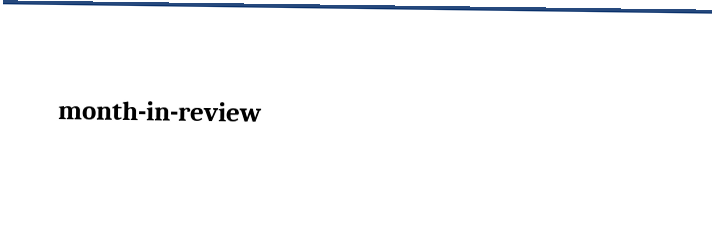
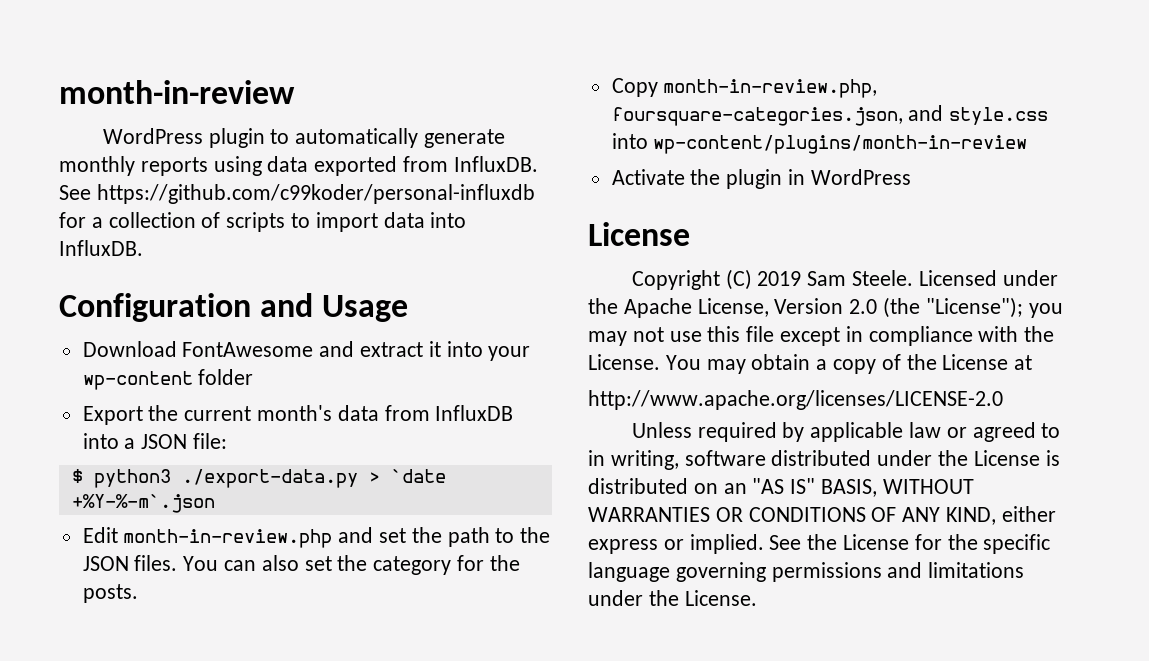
+ WordPress plugin to automatically generate monthly reports using data exported from InfluxDB. See https://github.com/c99koder/personal-influxdb for a collection of scripts to import data into InfluxDB.
+ Configuration and Usage
+ Download FontAwesome and extract it into your wp-content folder
+ Export the current month's data from InfluxDB into a JSON file:
+ $ python3 ./export-data.py > `date +%Y-%-m`.json
+ Edit month-in-review.php and set the path to the JSON files. You can also set the category for the posts.
+ Copy month-in-review.php, foursquare-categories.json, and style.css into wp-content/plugins/month-in-review
+ Activate the plugin in WordPress
+ License
+ Copyright (C) 2019 Sam Steele. Licensed under the Apache License, Version 2.0 (the "License"); you may not use this file except in compliance with the License. You may obtain a copy of the License at
+ http://www.apache.org/licenses/LICENSE-2.0
+ Unless required by applicable law or agreed to in writing, software distributed under the License is distributed on an "AS IS" BASIS, WITHOUT WARRANTIES OR CONDITIONS OF ANY KIND, either express or implied. See the License for the specific language governing permissions and limitations under the License.

